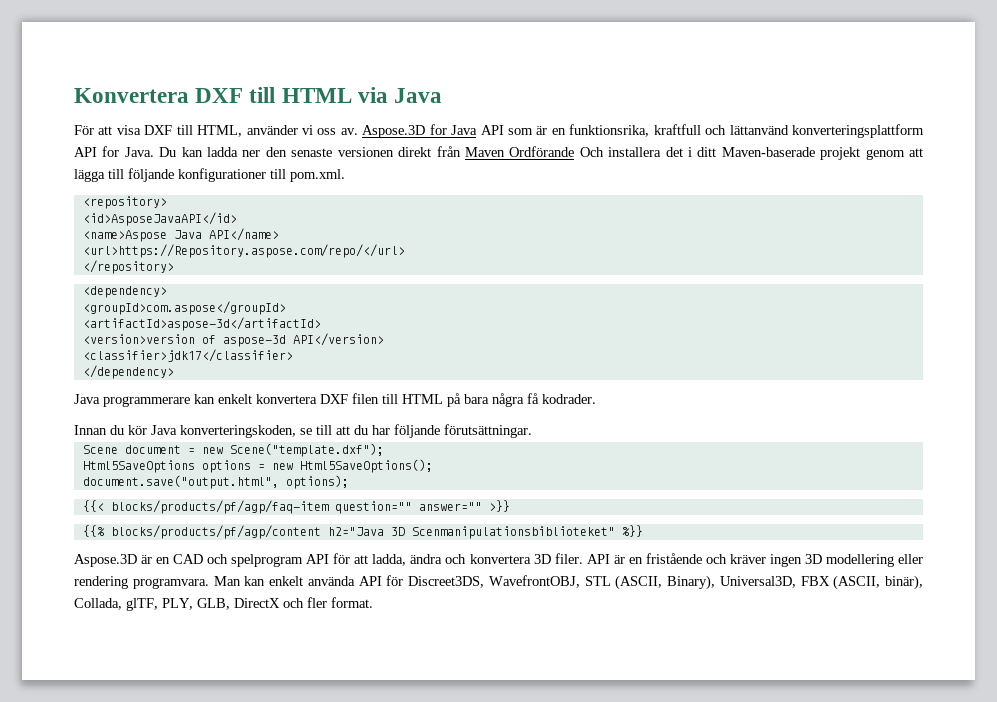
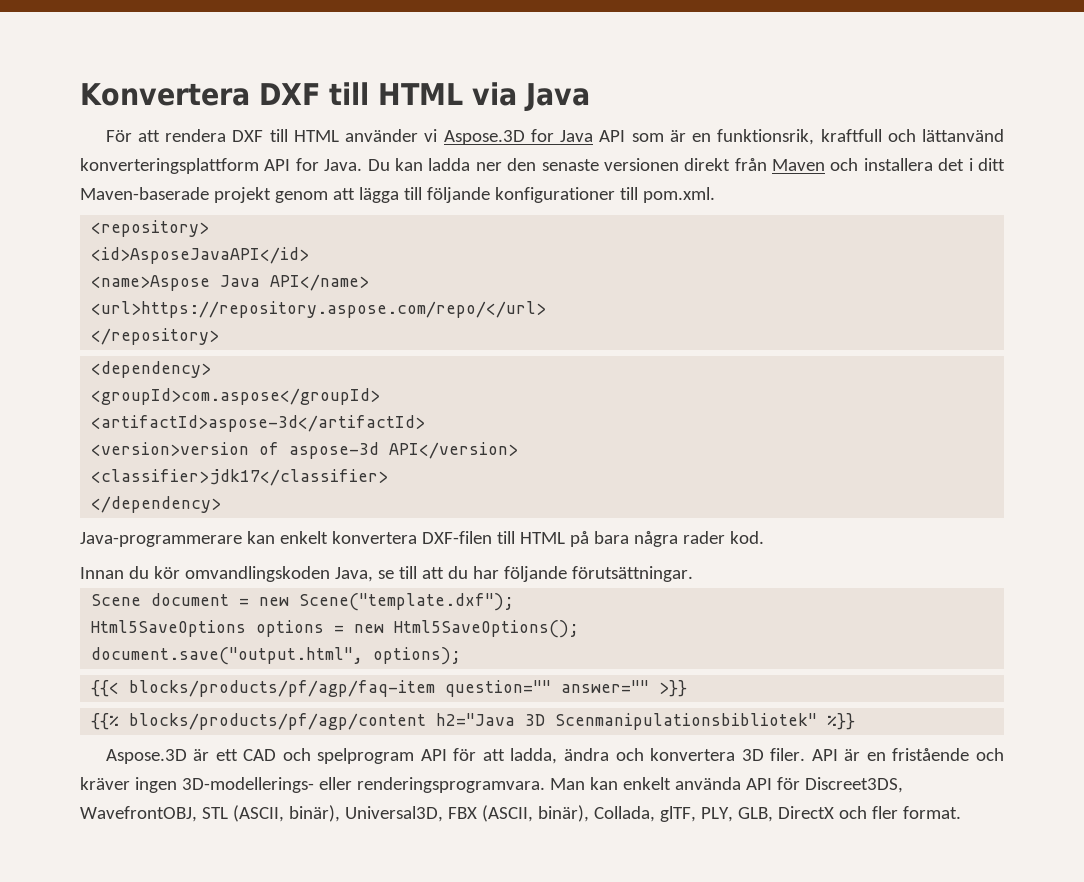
- För att visa DXF till HTML, använder vi oss av. Aspose.3D for Java API som är en funktionsrika, kraftfull och lättanvänd konverteringsplattform API for Java.
+ För att rendera DXF till HTML använder vi Aspose.3D for Java API som är en funktionsrik, kraftfull och lättanvänd konverteringsplattform API for Java.
- Du kan ladda ner den senaste versionen direkt från Maven Ordförande Och installera det i ditt Maven-baserade projekt genom att lägga till följande konfigurationer till pom.xml.
+ Du kan ladda ner den senaste versionen direkt från Maven och installera det i ditt Maven-baserade projekt genom att lägga till följande konfigurationer till pom.xml.
- <url>https://Repository.aspose.com/repo/</url>
+ <url>https://repository.aspose.com/repo/</url>
- Java programmerare kan enkelt konvertera DXF filen till HTML på bara några få kodrader.
+ Java-programmerare kan enkelt konvertera DXF-filen till HTML på bara några rader kod.
- Innan du kör Java konverteringskoden, se till att du har följande förutsättningar.
+ Innan du kör omvandlingskoden Java, se till att du har följande förutsättningar.
- {{% blocks/products/pf/agp/content h2="Java 3D Scenmanipulationsbiblioteket" %}}
+ {{% blocks/products/pf/agp/content h2="Java 3D Scenmanipulationsbibliotek" %}}
- Aspose.3D är en CAD och spelprogram API för att ladda, ändra och konvertera 3D filer.
+ Aspose.3D är ett CAD och spelprogram API för att ladda, ändra och konvertera 3D filer.
- API är en fristående och kräver ingen 3D modellering eller rendering programvara.
+ API är en fristående och kräver ingen 3D-modellerings- eller renderingsprogramvara.
- Man kan enkelt använda API för Discreet3DS, WavefrontOBJ, STL (ASCII, Binary), Universal3D, FBX (ASCII, binär), Collada, glTF, PLY, GLB, DirectX och fler format.
+ Man kan enkelt använda API för Discreet3DS, WavefrontOBJ, STL (ASCII, binär), Universal3D, FBX (ASCII, binär), Collada, glTF, PLY, GLB, DirectX och fler format.

